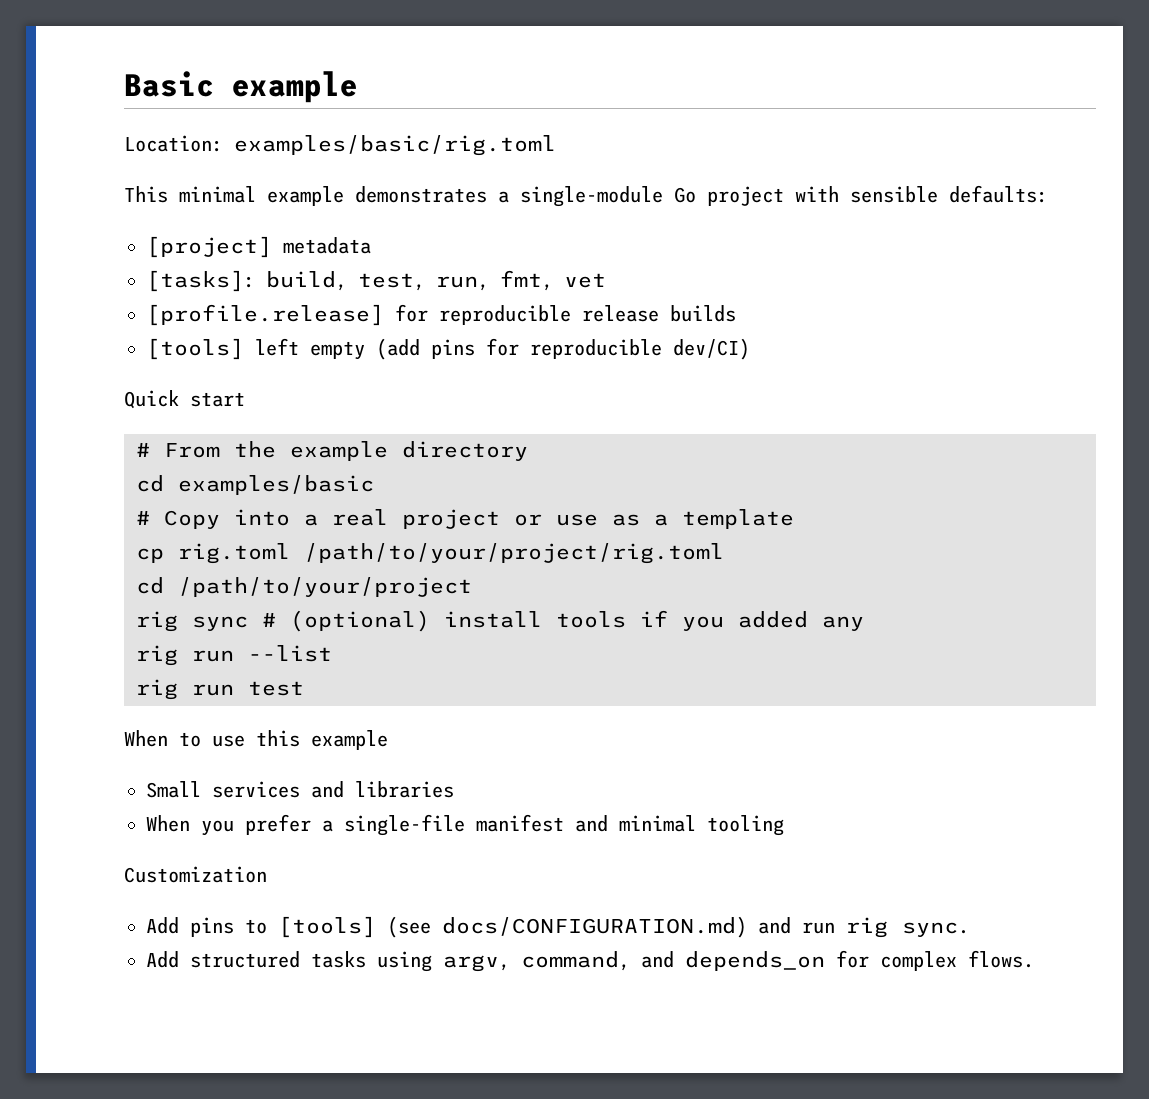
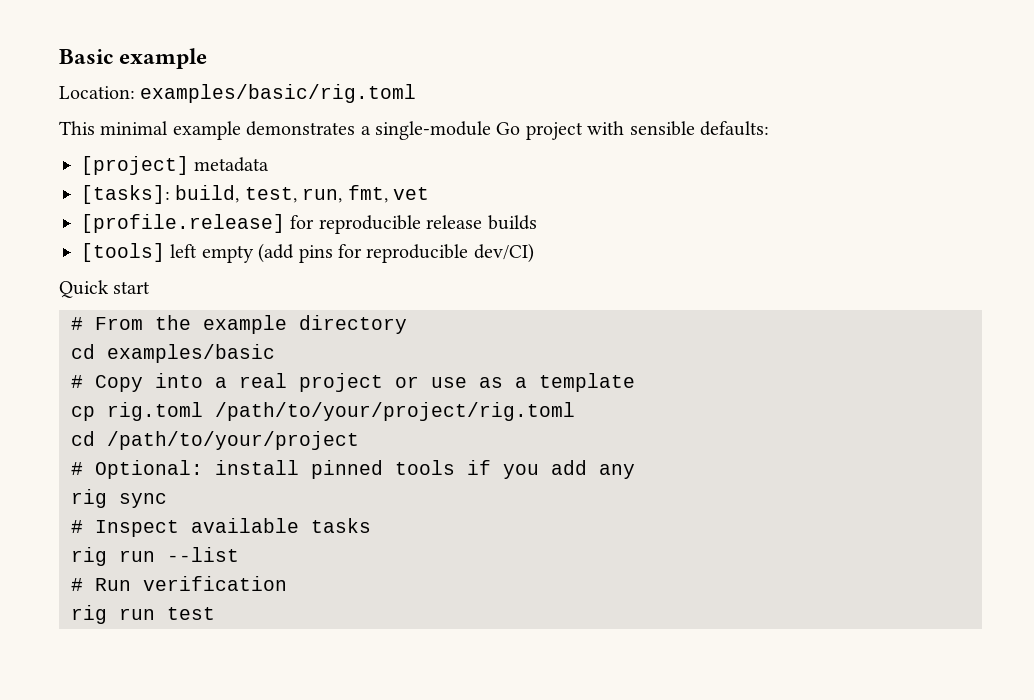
- rig sync # (optional) install tools if you added any
+ # Optional: install pinned tools if you add any
+ rig sync
+ # Inspect available tasks
+ # Run verification
- When to use this example
- Small services and libraries
- When you prefer a single-file manifest and minimal tooling
- Customization
- Add pins to [tools] (see docs/CONFIGURATION.md) and run rig sync.
- Add structured tasks using argv, command, and depends_on for complex flows.

